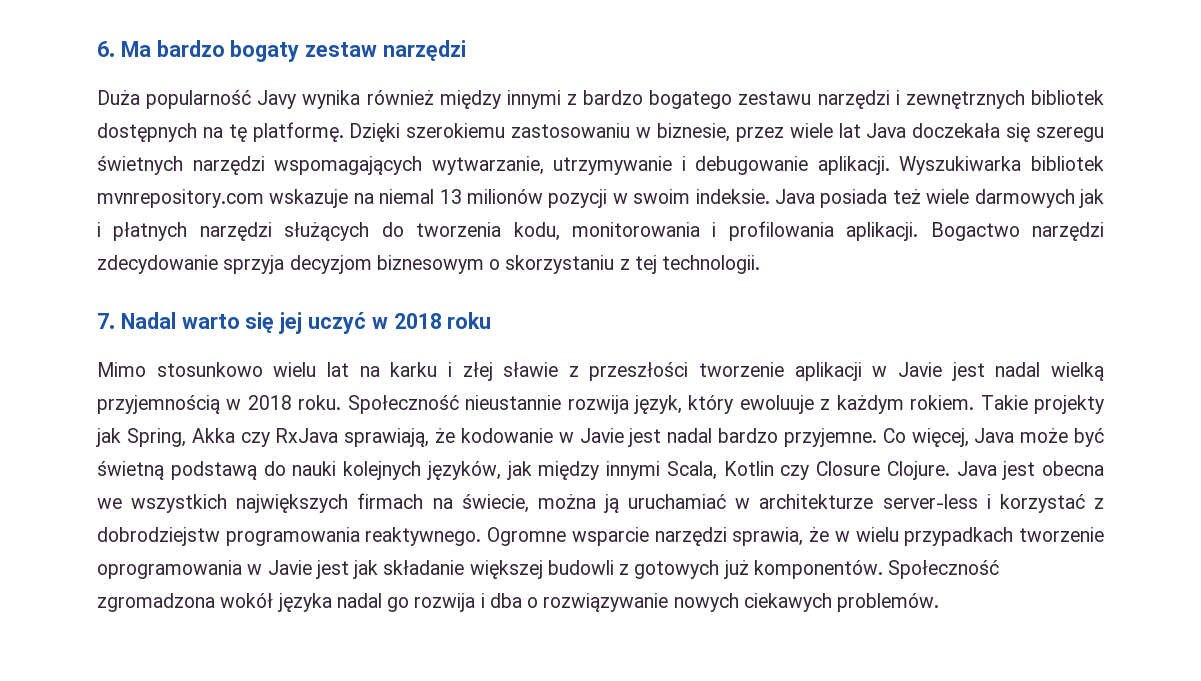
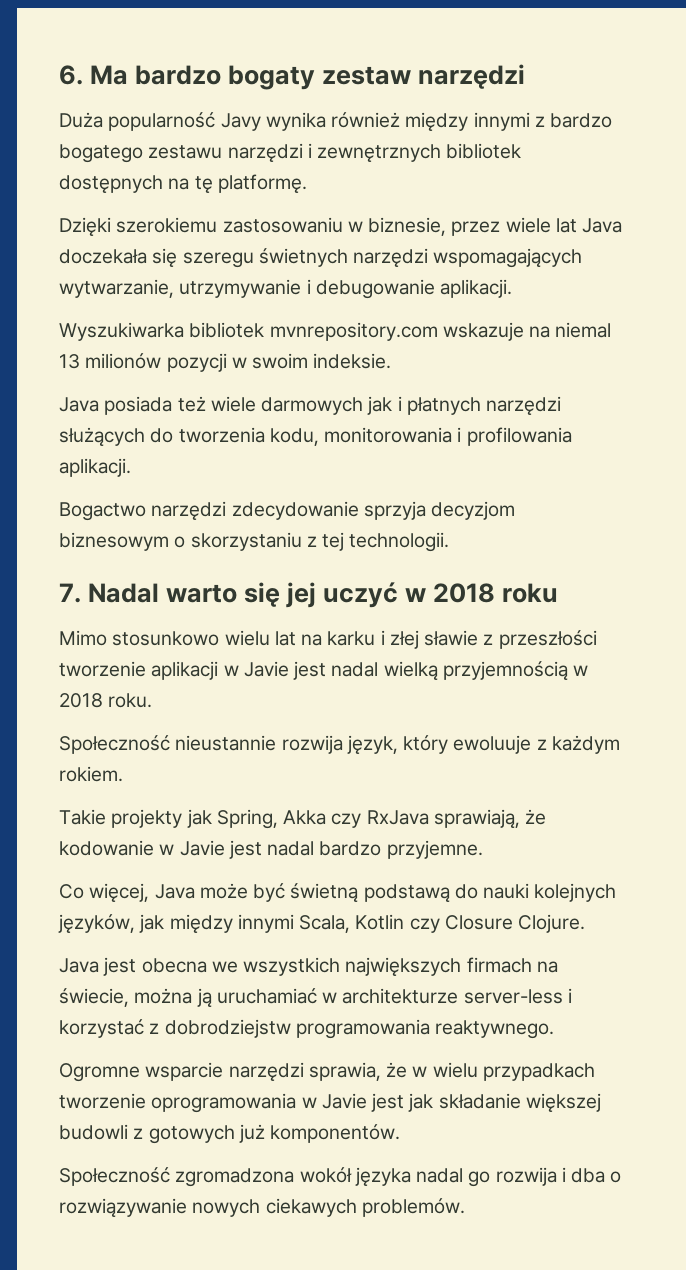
- Duża popularność Javy wynika również między innymi z bardzo bogatego zestawu narzędzi i zewnętrznych bibliotek dostępnych na tę platformę. Dzięki szerokiemu zastosowaniu w biznesie, przez wiele lat Java doczekała się szeregu świetnych narzędzi wspomagających wytwarzanie, utrzymywanie i debugowanie aplikacji. Wyszukiwarka bibliotek mvnrepository.com wskazuje na niemal 13 milionów pozycji w swoim indeksie. Java posiada też wiele darmowych jak i płatnych narzędzi służących do tworzenia kodu, monitorowania i profilowania aplikacji. Bogactwo narzędzi zdecydowanie sprzyja decyzjom biznesowym o skorzystaniu z tej technologii.
+ Duża popularność Javy wynika również między innymi z bardzo bogatego zestawu narzędzi i zewnętrznych bibliotek dostępnych na tę platformę.
+ Dzięki szerokiemu zastosowaniu w biznesie, przez wiele lat Java doczekała się szeregu świetnych narzędzi wspomagających wytwarzanie, utrzymywanie i debugowanie aplikacji.
+ Wyszukiwarka bibliotek mvnrepository.com wskazuje na niemal 13 milionów pozycji w swoim indeksie.
+ Java posiada też wiele darmowych jak i płatnych narzędzi służących do tworzenia kodu, monitorowania i profilowania aplikacji.
+ Bogactwo narzędzi zdecydowanie sprzyja decyzjom biznesowym o skorzystaniu z tej technologii.
- Mimo stosunkowo wielu lat na karku i złej sławie z przeszłości tworzenie aplikacji w Javie jest nadal wielką przyjemnością w 2018 roku. Społeczność nieustannie rozwija język, który ewoluuje z każdym rokiem. Takie projekty jak Spring, Akka czy RxJava sprawiają, że kodowanie w Javie jest nadal bardzo przyjemne. Co więcej, Java może być świetną podstawą do nauki kolejnych języków, jak między innymi Scala, Kotlin czy Closure Clojure. Java jest obecna we wszystkich największych firmach na świecie, można ją uruchamiać w architekturze server-less i korzystać z dobrodziejstw programowania reaktywnego. Ogromne wsparcie narzędzi sprawia, że w wielu przypadkach tworzenie oprogramowania w Javie jest jak składanie większej budowli z gotowych już komponentów. Społeczność zgromadzona wokół języka nadal go rozwija i dba o rozwiązywanie nowych ciekawych problemów.
+ Mimo stosunkowo wielu lat na karku i złej sławie z przeszłości tworzenie aplikacji w Javie jest nadal wielką przyjemnością w 2018 roku.
+ Społeczność nieustannie rozwija język, który ewoluuje z każdym rokiem.
+ Takie projekty jak Spring, Akka czy RxJava sprawiają, że kodowanie w Javie jest nadal bardzo przyjemne.
+ Co więcej, Java może być świetną podstawą do nauki kolejnych języków, jak między innymi Scala, Kotlin czy Closure Clojure.
+ Java jest obecna we wszystkich największych firmach na świecie, można ją uruchamiać w architekturze server-less i korzystać z dobrodziejstw programowania reaktywnego.
+ Ogromne wsparcie narzędzi sprawia, że w wielu przypadkach tworzenie oprogramowania w Javie jest jak składanie większej budowli z gotowych już komponentów.
+ Społeczność zgromadzona wokół języka nadal go rozwija i dba o rozwiązywanie nowych ciekawych problemów.

